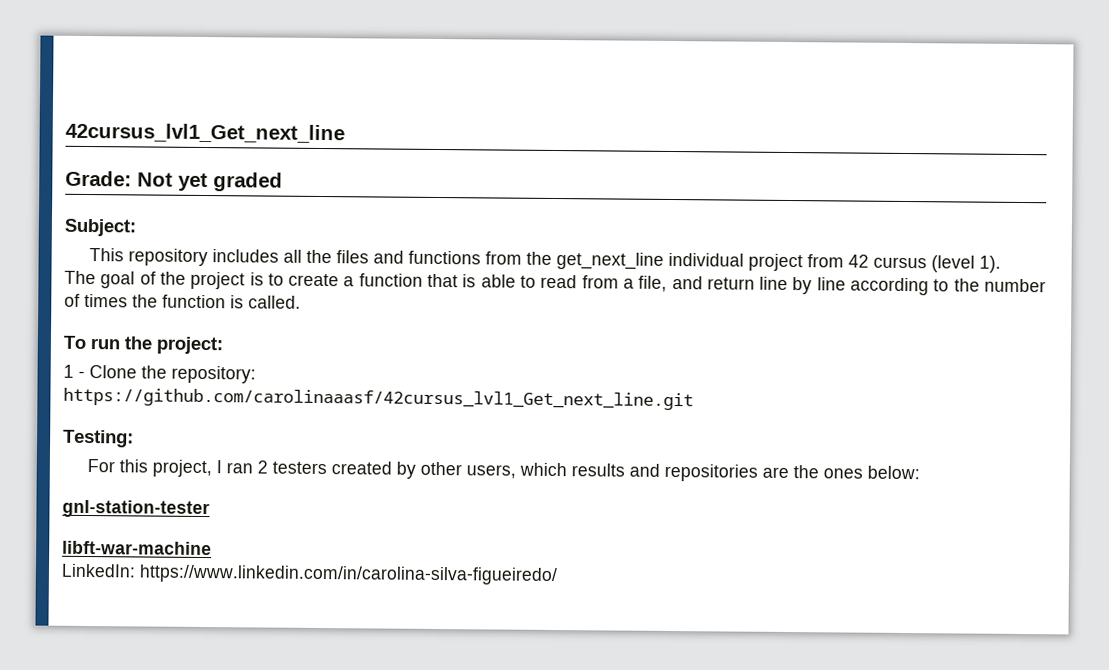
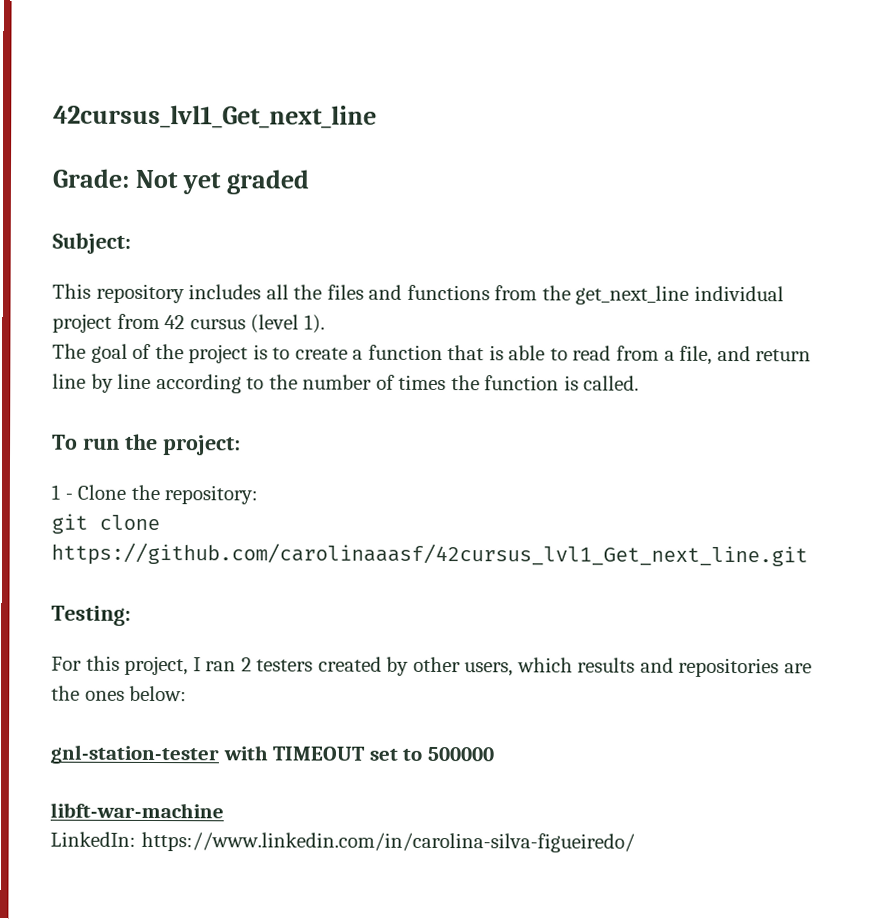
- https://github.com/carolinaaasf/42cursus_lvl1_Get_next_line.git
+ git clone https://github.com/carolinaaasf/42cursus_lvl1_Get_next_line.git
- gnl-station-tester
+ gnl-station-tester with TIMEOUT set to 500000

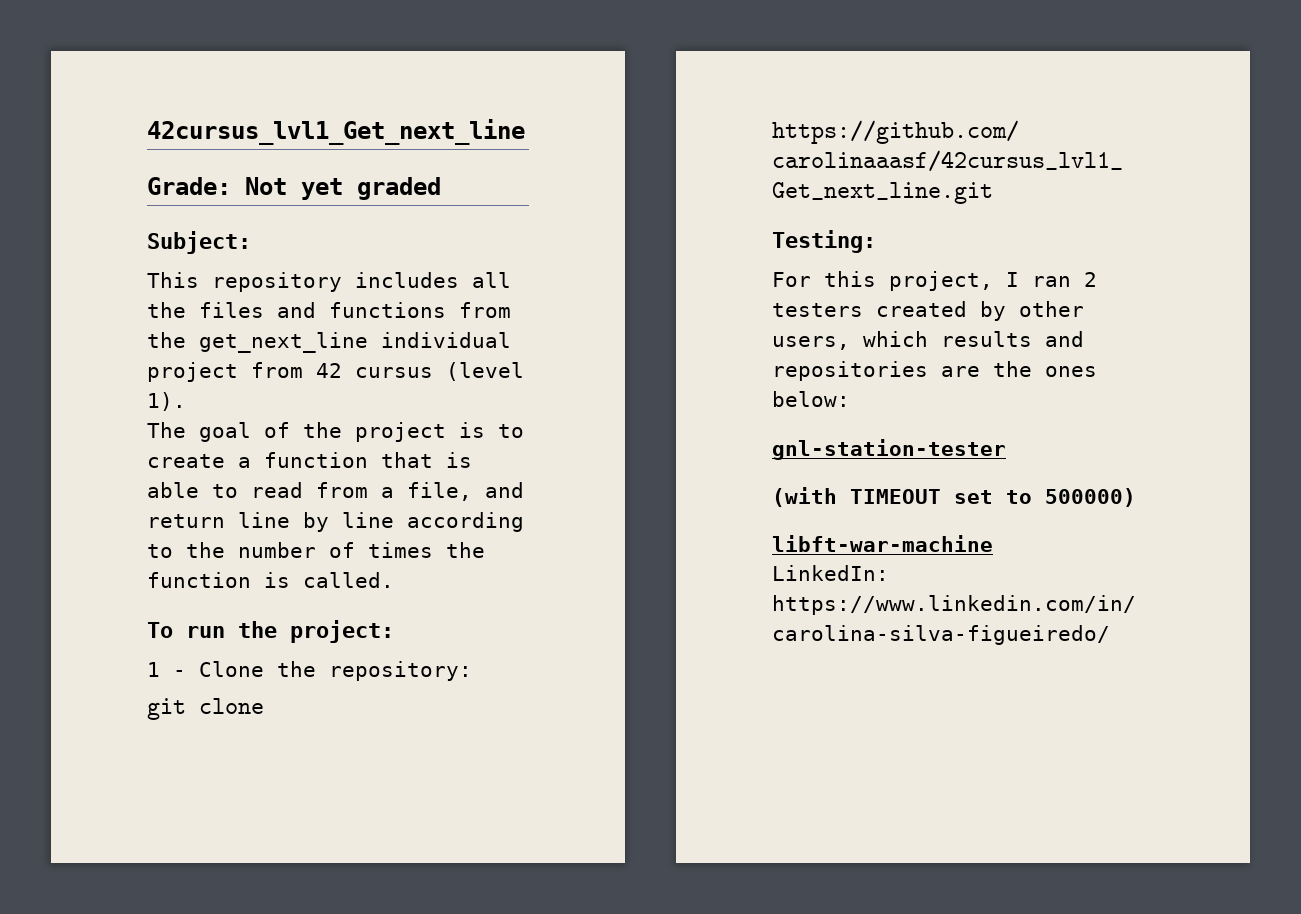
- gnl-station-tester with TIMEOUT set to 500000
+ gnl-station-tester
+ (with TIMEOUT set to 500000)

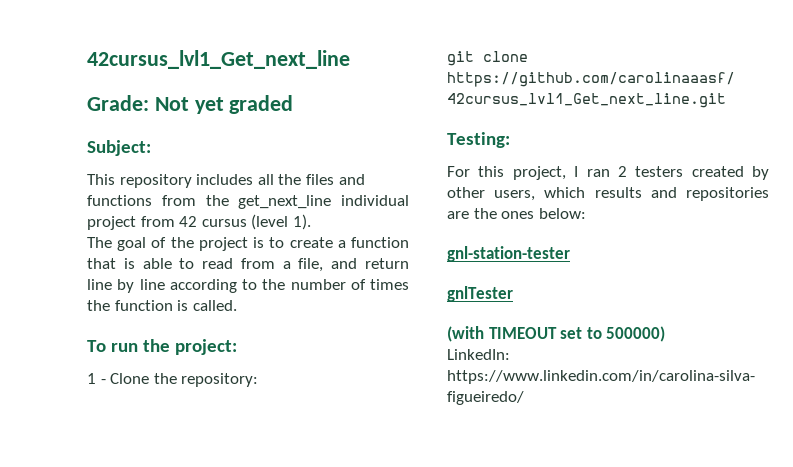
+ gnlTester
- libft-war-machine

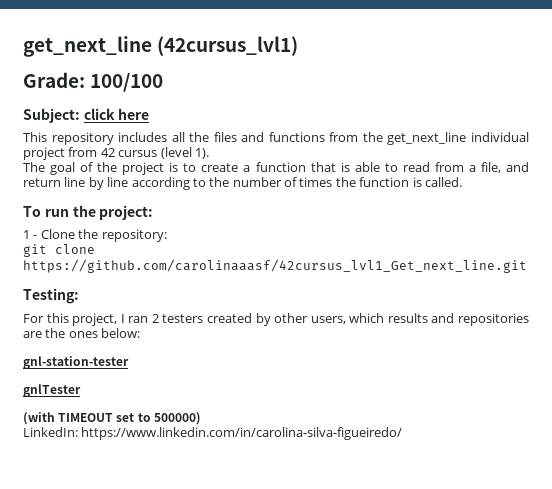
- 42cursus_lvl1_Get_next_line
+ get_next_line (42cursus_lvl1)
- Grade: Not yet graded
+ Grade: 100/100
- Subject:
+ Subject: click here

